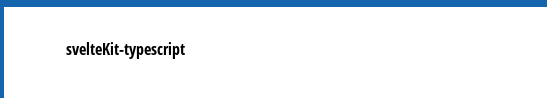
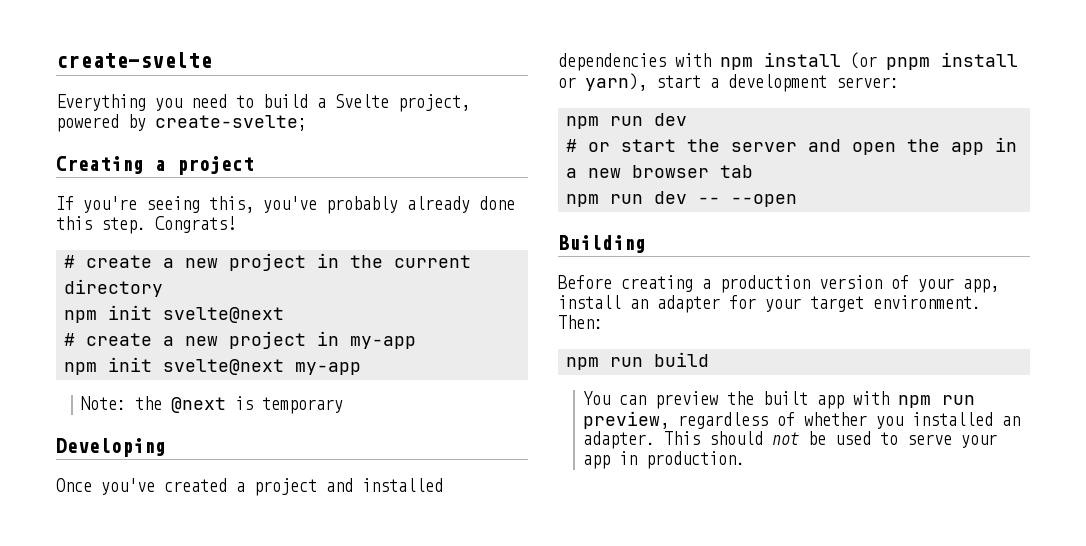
- svelteKit-typescript
+ create-svelte
+ Everything you need to build a Svelte project, powered by create-svelte;
+ Creating a project
+ If you're seeing this, you've probably already done this step. Congrats!
+ # create a new project in the current directory
+ npm init svelte@next
+ # create a new project in my-app
+ npm init svelte@next my-app
+ Note: the @next is temporary
+ Developing
+ Once you've created a project and installed dependencies with npm install (or pnpm install or yarn), start a development server:
+ npm run dev
+ # or start the server and open the app in a new browser tab
+ npm run dev -- --open
+ Building
+ Before creating a production version of your app, install an adapter for your target environment. Then:
+ npm run build
+ You can preview the built app with npm run preview, regardless of whether you installed an adapter. This should not be used to serve your app in production.

